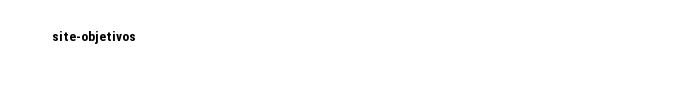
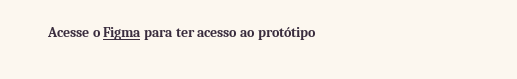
- site-objetivos
+ Acesse o Figma para ter acesso ao protótipo

